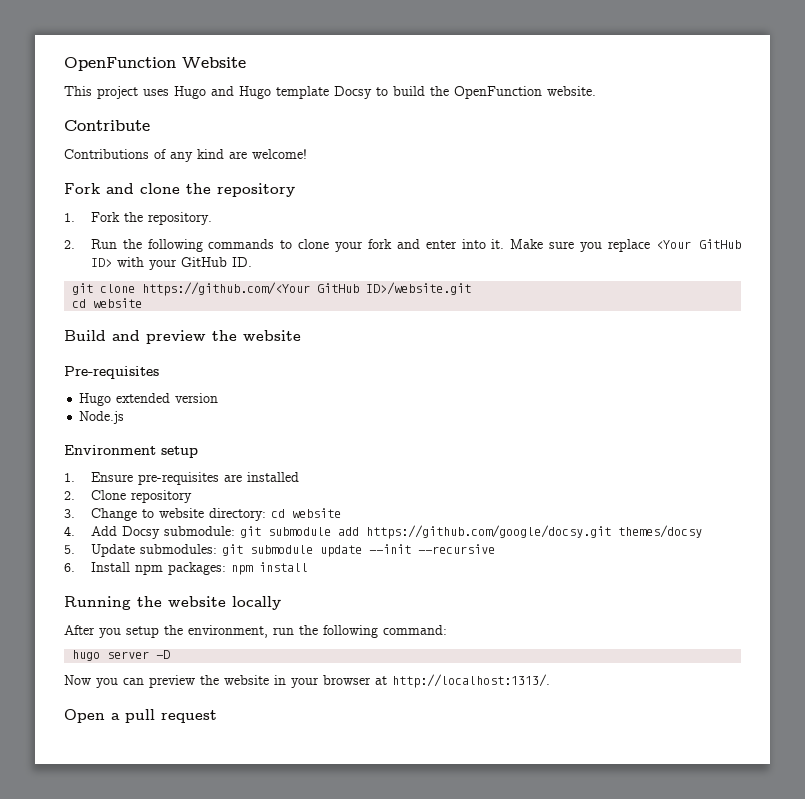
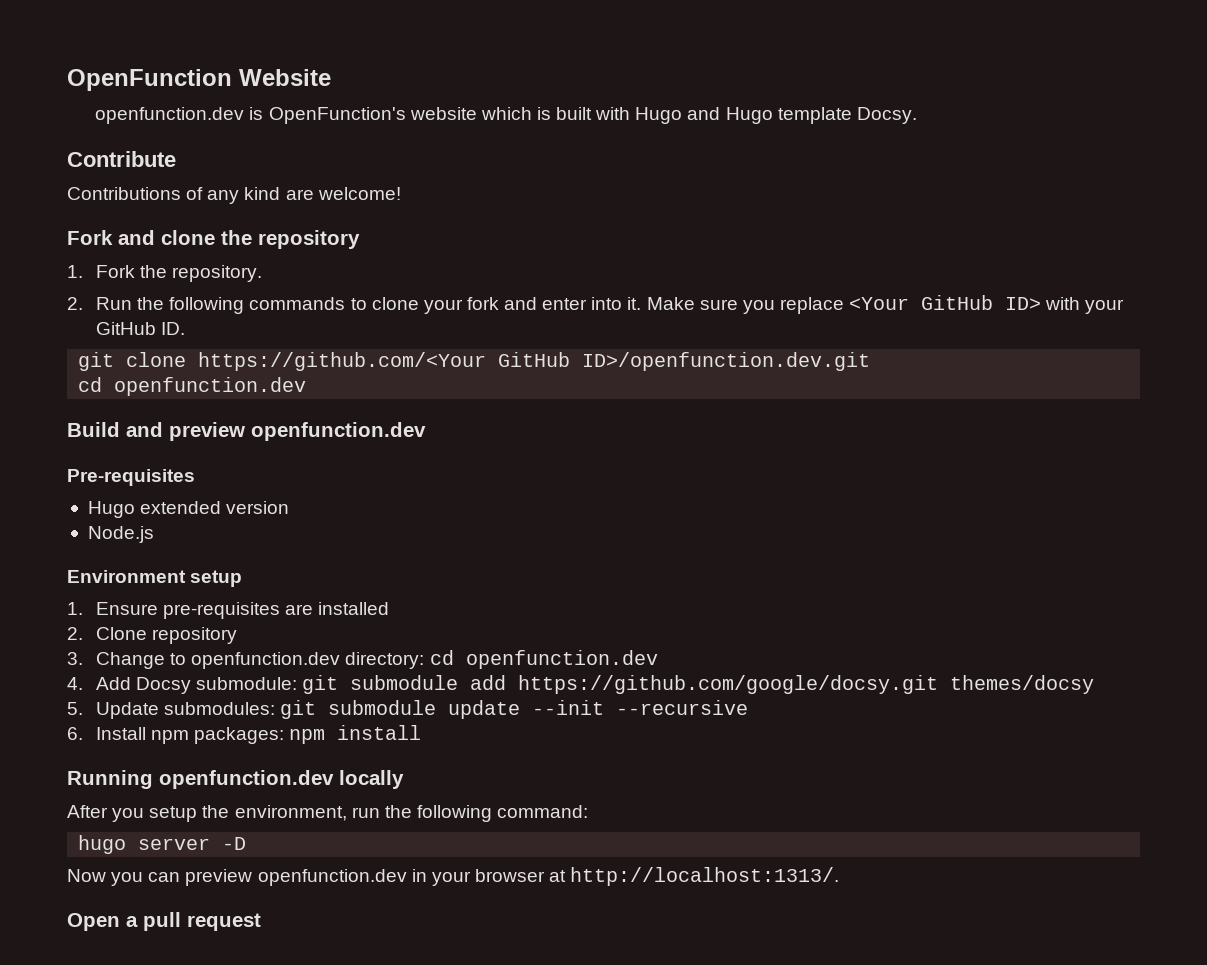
- This project uses Hugo and Hugo template Docsy to build the OpenFunction website.
+ openfunction.dev is OpenFunction's website which is built with Hugo and Hugo template Docsy.
- git clone https://github.com/<Your GitHub ID>/website.git
- cd website
+ git clone https://github.com/<Your GitHub ID>/openfunction.dev.git
+ cd openfunction.dev
- Build and preview the website
+ Build and preview openfunction.dev
- 3. Change to website directory: cd website
+ 3. Change to openfunction.dev directory: cd openfunction.dev
- Running the website locally
+ Running openfunction.dev locally
- Now you can preview the website in your browser at http://localhost:1313/.
+ Now you can preview openfunction.dev in your browser at http://localhost:1313/.

